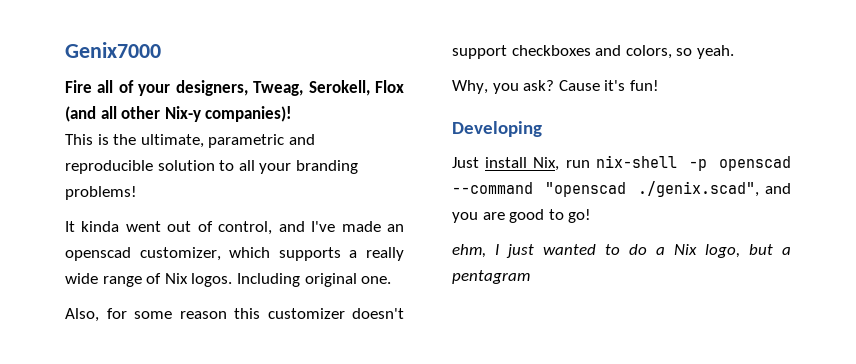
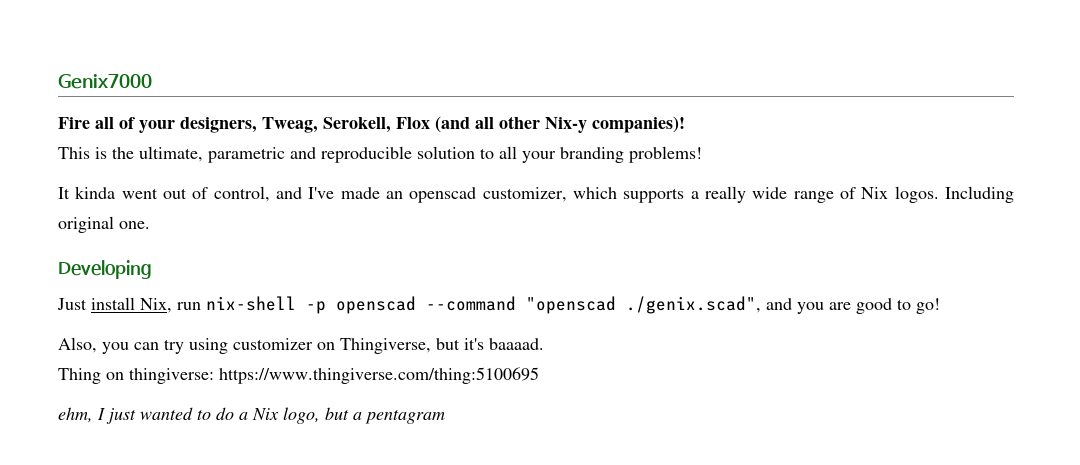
- Also, for some reason this customizer doesn't support checkboxes and colors, so yeah.
- Why, you ask? Cause it's fun!
+ Also, you can try using customizer on Thingiverse, but it's baaaad.
+ Thing on thingiverse: https://www.thingiverse.com/thing:5100695

